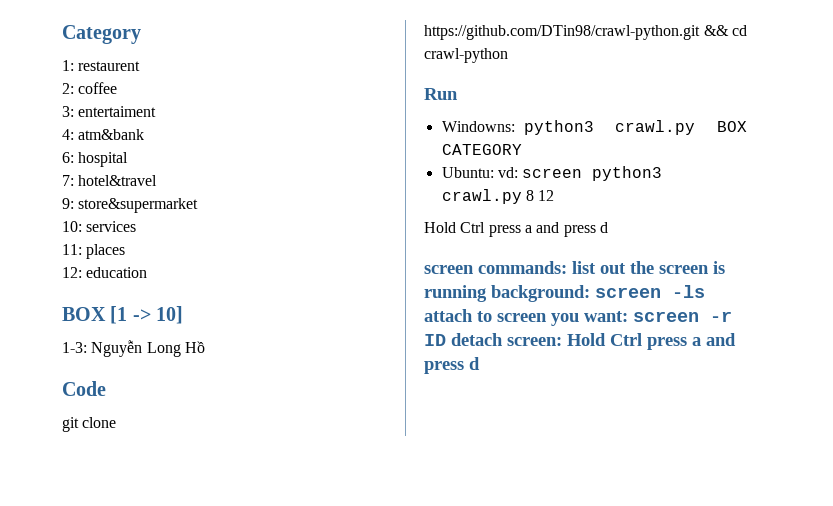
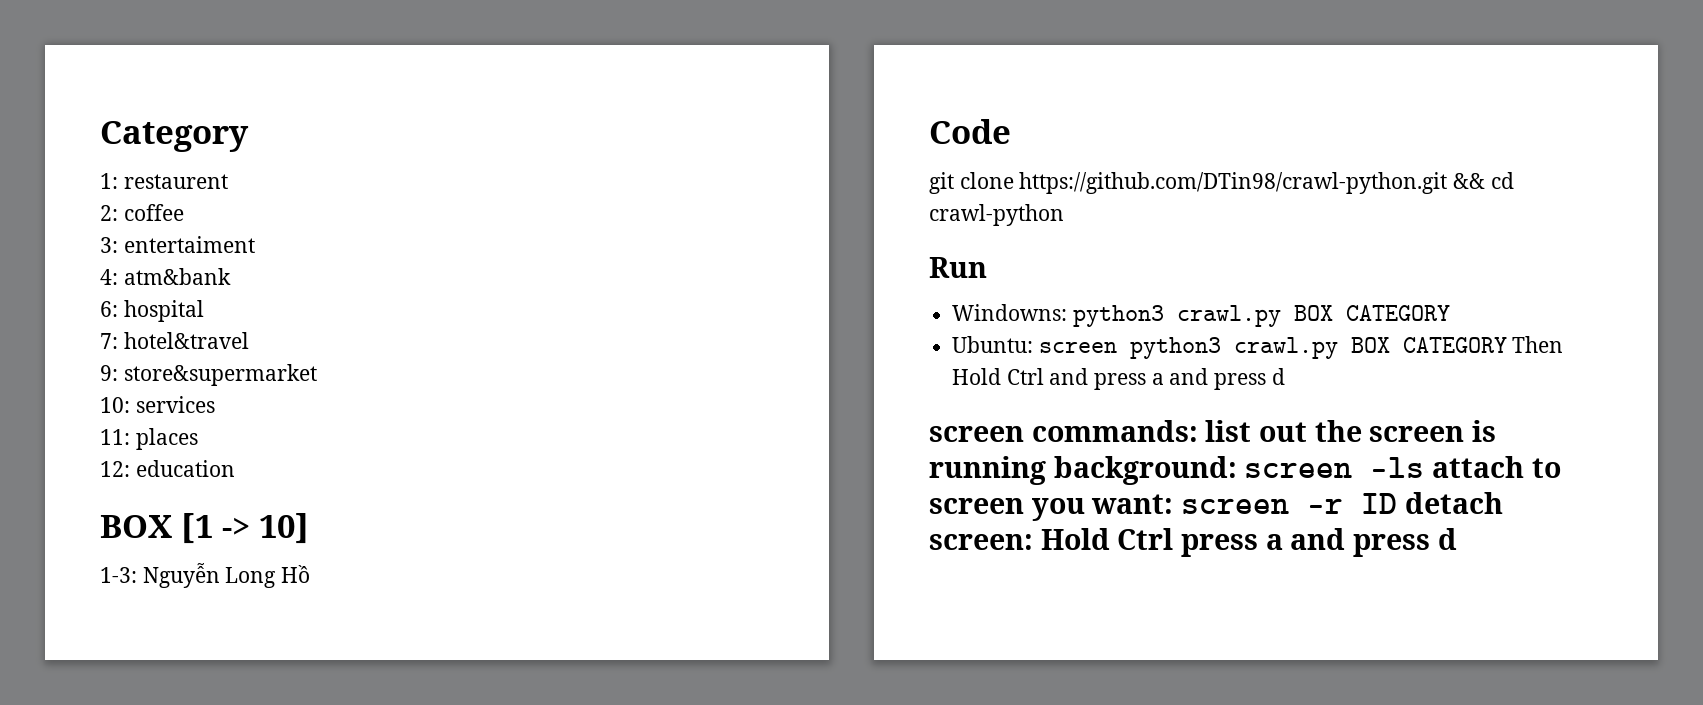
- Ubuntu: vd: screen python3 crawl.py 8 12
- Hold Ctrl press a and press d
+ Ubuntu: screen python3 crawl.py BOX CATEGORY Then Hold Ctrl and press a and press d

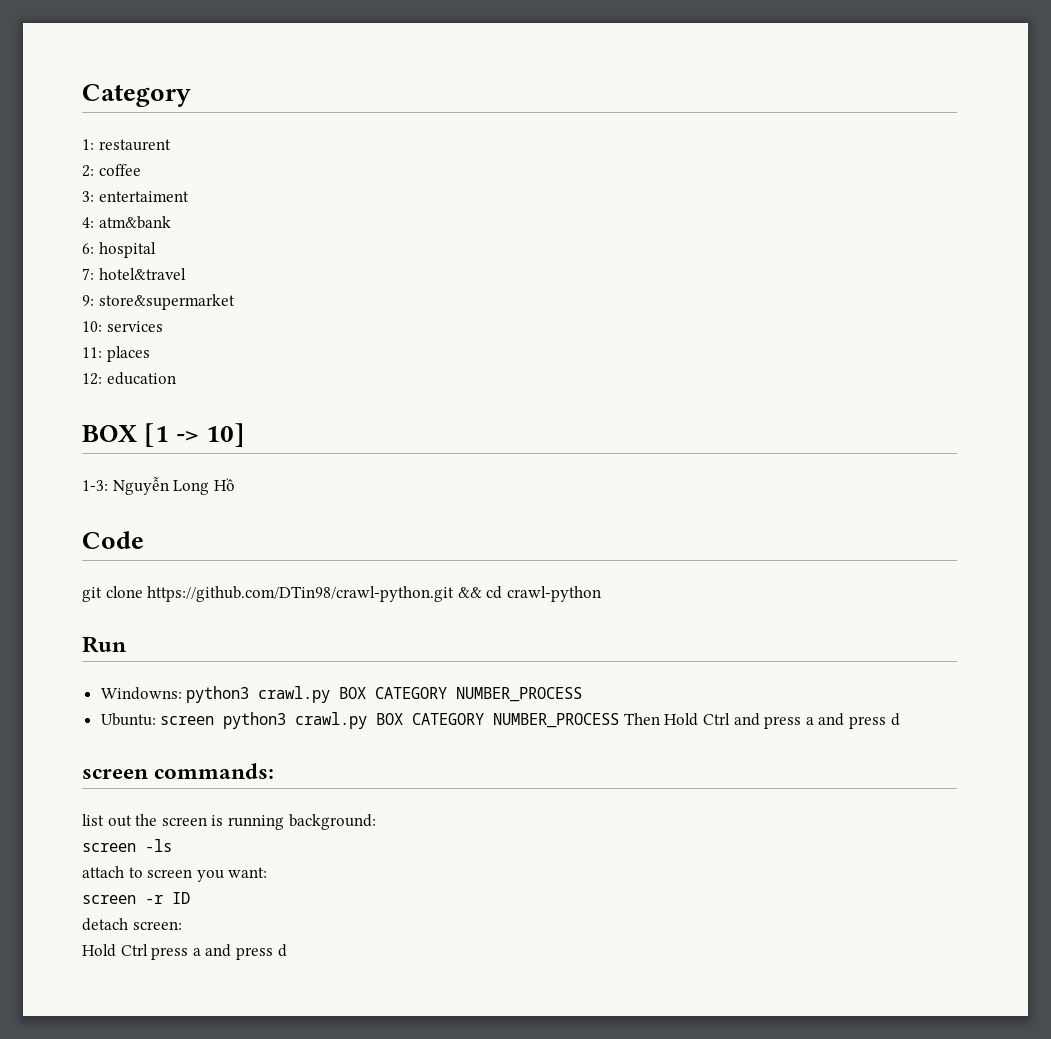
- Windowns: python3 crawl.py BOX CATEGORY
+ Windowns: python3 crawl.py BOX CATEGORY NUMBER_PROCESS
- Ubuntu: screen python3 crawl.py BOX CATEGORY Then Hold Ctrl and press a and press d
+ Ubuntu: screen python3 crawl.py BOX CATEGORY NUMBER_PROCESS Then Hold Ctrl and press a and press d
- screen commands: list out the screen is running background: screen -ls attach to screen you want: screen -r ID detach screen: Hold Ctrl press a and press d
+ screen commands:
+ list out the screen is running background:
+ screen -ls
+ attach to screen you want:
+ screen -r ID
+ detach screen:
+ Hold Ctrl press a and press d

